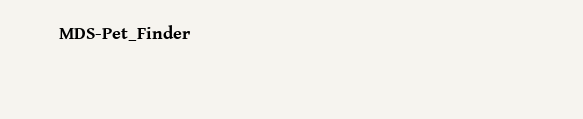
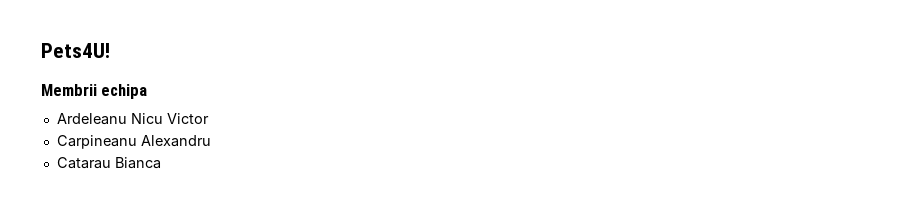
- MDS-Pet_Finder
+ Pets4U!
+ Membrii echipa
+ Ardeleanu Nicu Victor
+ Carpineanu Alexandru
+ Catarau Bianca

